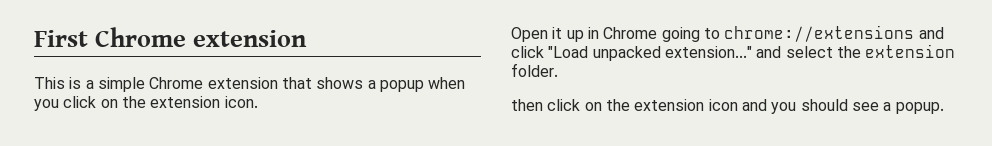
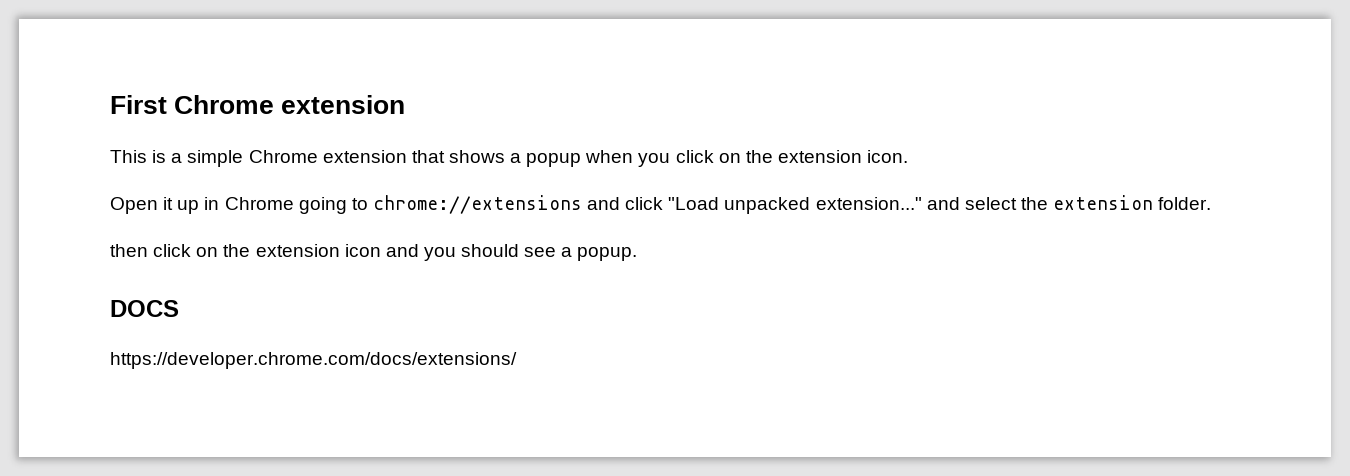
+ DOCS
+ https://developer.chrome.com/docs/extensions/

